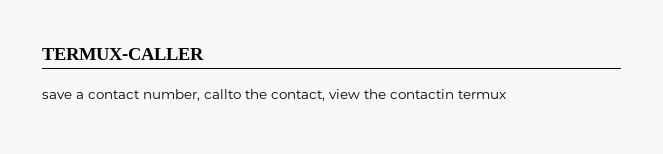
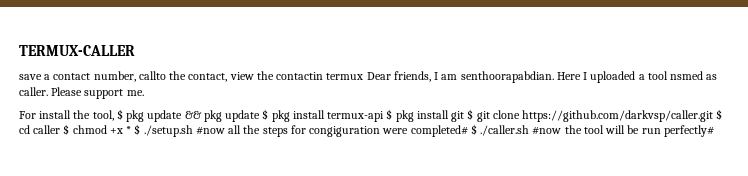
- save a contact number, callto the contact, view the contactin termux
+ save a contact number, callto the contact, view the contactin termux Dear friends, I am senthoorapabdian. Here I uploaded a tool nsmed as caller. Please support me.
+ For install the tool, $ pkg update && pkg update $ pkg install termux-api $ pkg install git $ git clone https://github.com/darkvsp/caller.git $ cd caller $ chmod +x * $ ./setup.sh #now all the steps for congiguration were completed# $ ./caller.sh #now the tool will be run perfectly#

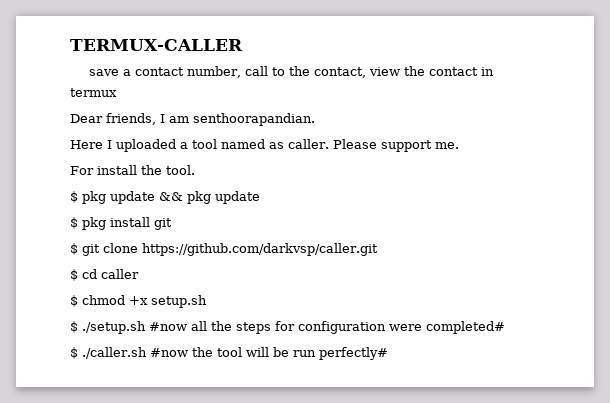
- save a contact number, callto the contact, view the contactin termux Dear friends, I am senthoorapabdian. Here I uploaded a tool nsmed as caller.
+ save a contact number, call to the contact, view the contact in termux
+ Dear friends, I am senthoorapandian.
+ Here I uploaded a tool named as caller.
- For install the tool, $ pkg update && pkg update $ pkg install termux-api $ pkg install git $ git clone https://github.com/darkvsp/caller.git $ cd caller $ chmod +x * $ ./setup.sh #now all the steps for congiguration were completed# $ ./caller.sh #now the tool will be run perfectly#
+ For install the tool.
+ $ pkg update && pkg update
+ $ pkg install git
+ $ git clone https://github.com/darkvsp/caller.git
+ $ cd caller
+ $ chmod +x setup.sh
+ $ ./setup.sh #now all the steps for configuration were completed#
+ $ ./caller.sh #now the tool will be run perfectly#

